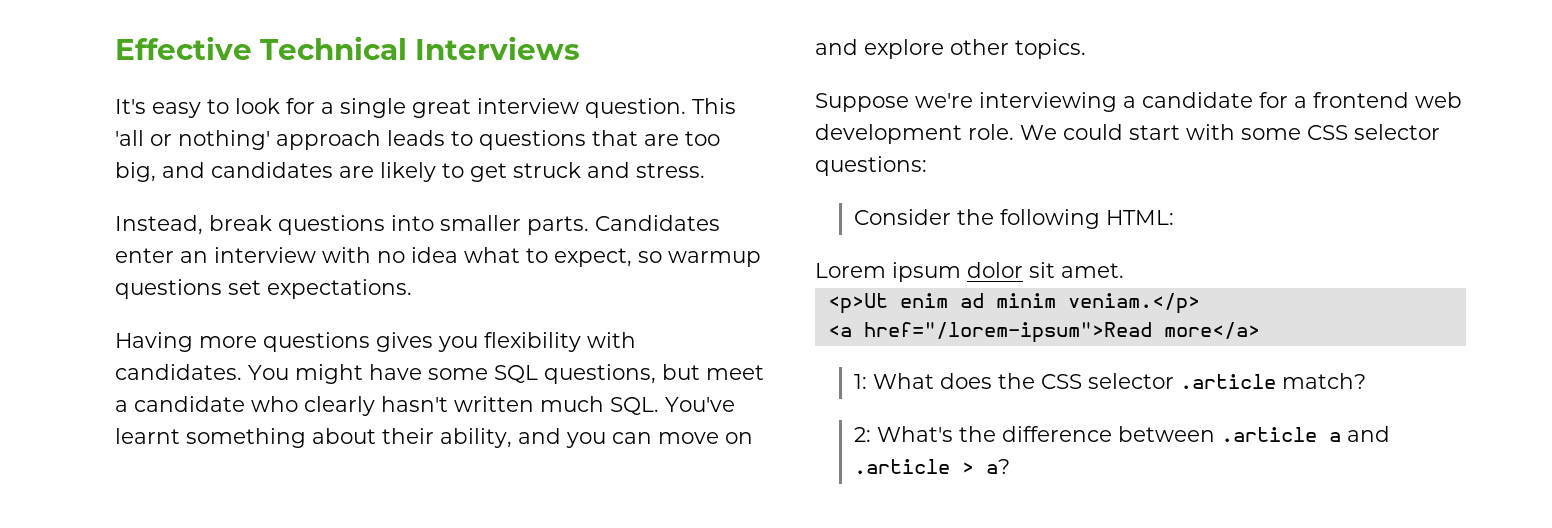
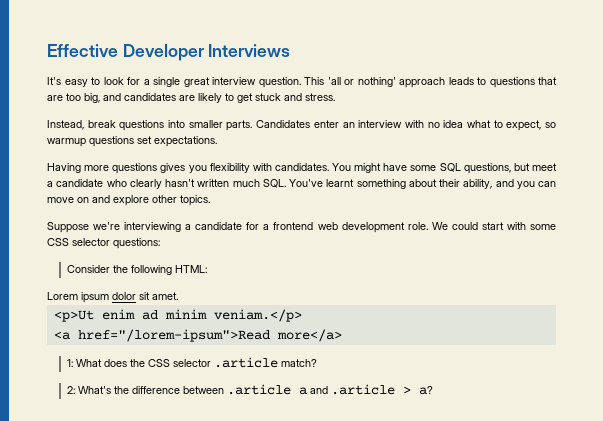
- Effective Technical Interviews
+ Effective Developer Interviews
- This 'all or nothing' approach leads to questions that are too big, and candidates are likely to get struck and stress.
+ This 'all or nothing' approach leads to questions that are too big, and candidates are likely to get stuck and stress.

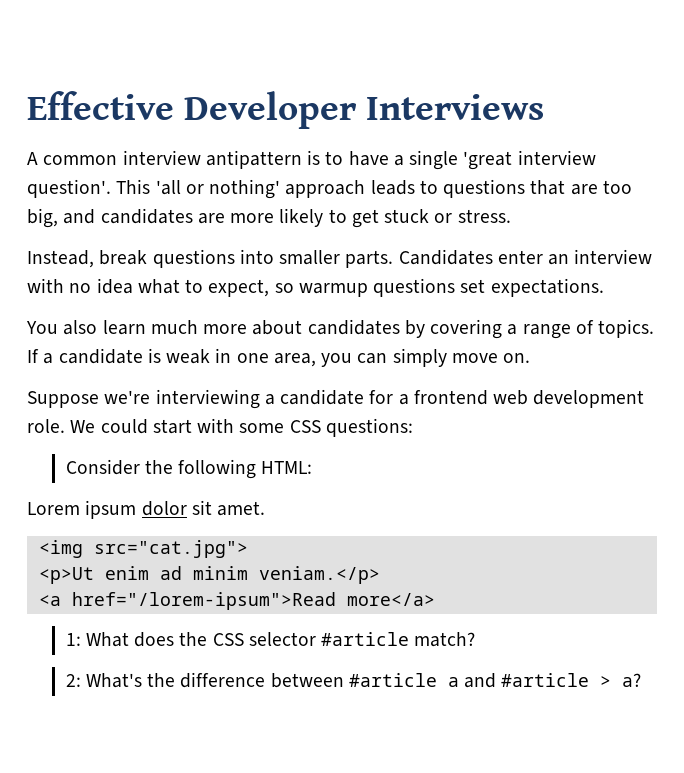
- It's easy to look for a single great interview question.
+ A common interview antipattern is to have a single 'great interview question'.
- This 'all or nothing' approach leads to questions that are too big, and candidates are likely to get stuck and stress.
+ This 'all or nothing' approach leads to questions that are too big, and candidates are more likely to get stuck or stress.
- Having more questions gives you flexibility with candidates. You might have some SQL questions, but meet a candidate who clearly hasn't written much SQL. You've learnt something about their ability, and you can move on and explore other topics.
+ You also learn much more about candidates by covering a range of topics. If a candidate is weak in one area, you can simply move on.
- We could start with some CSS selector questions:
+ We could start with some CSS questions:
+ <img src="cat.jpg">
- 1: What does the CSS selector .article match?
+ 1: What does the CSS selector #article match?
- 2: What's the difference between .article a and .article > a?
+ 2: What's the difference between #article a and #article > a?

